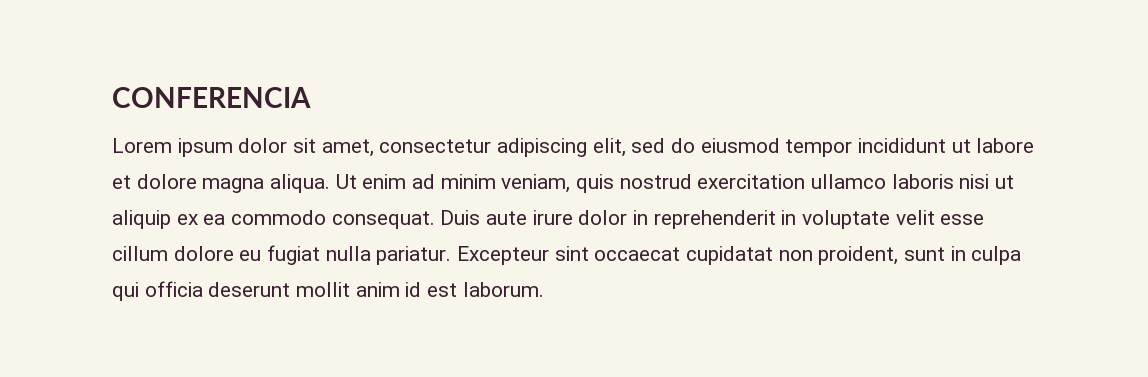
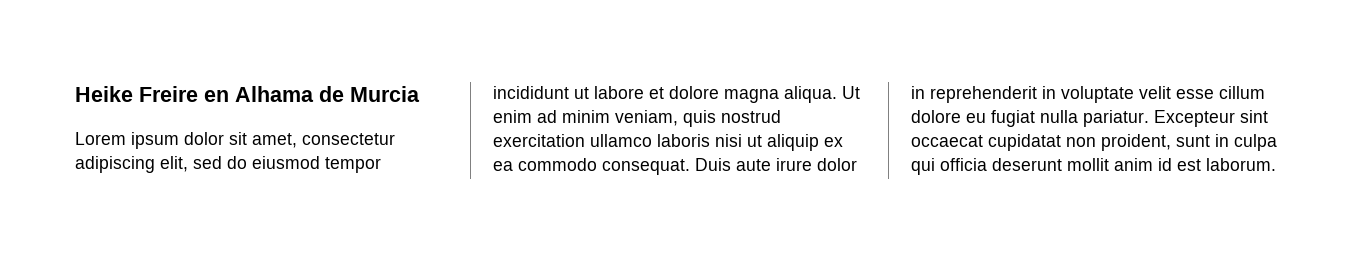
- CONFERENCIA
+ Heike Freire en Alhama de Murcia

